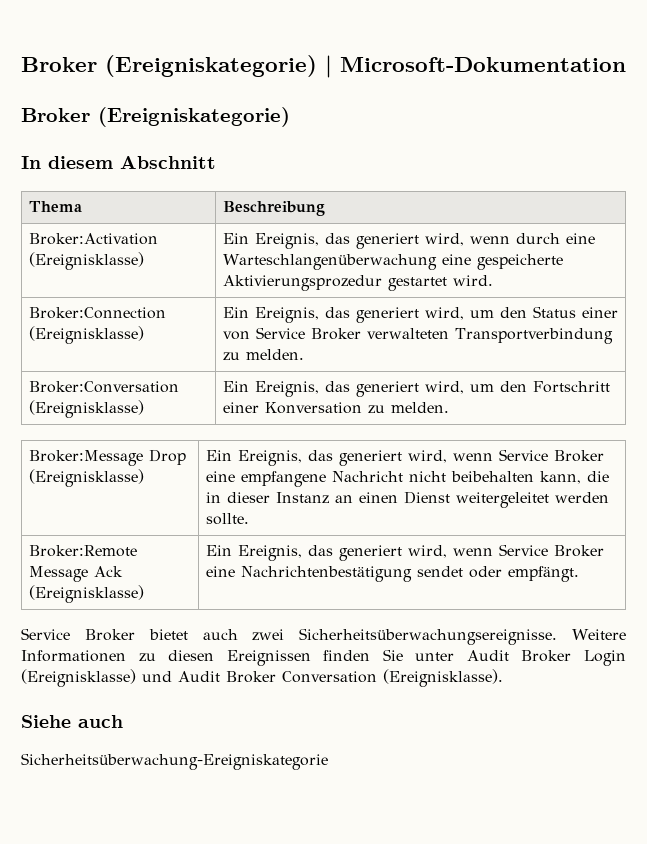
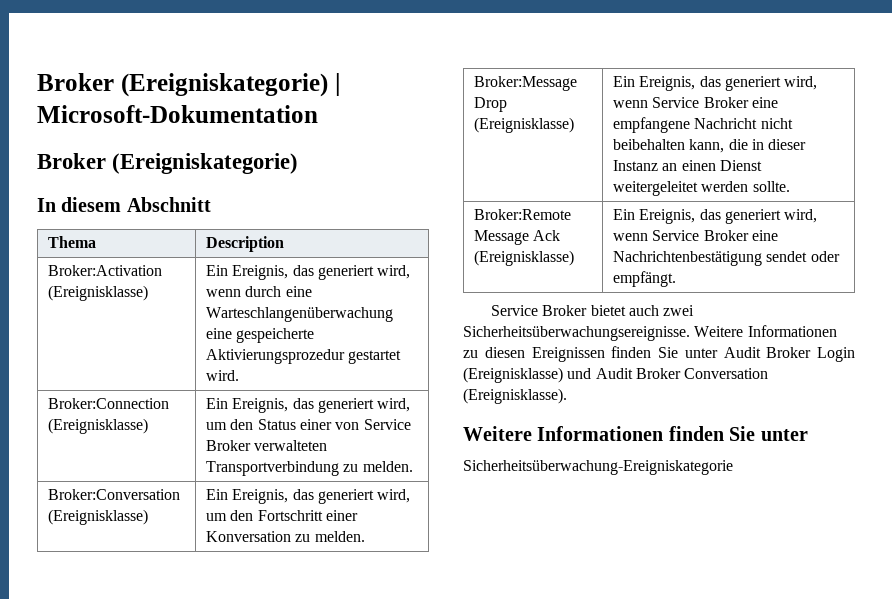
- Thema | Beschreibung
+ Thema | Description
- Siehe auch
+ Weitere Informationen finden Sie unter

